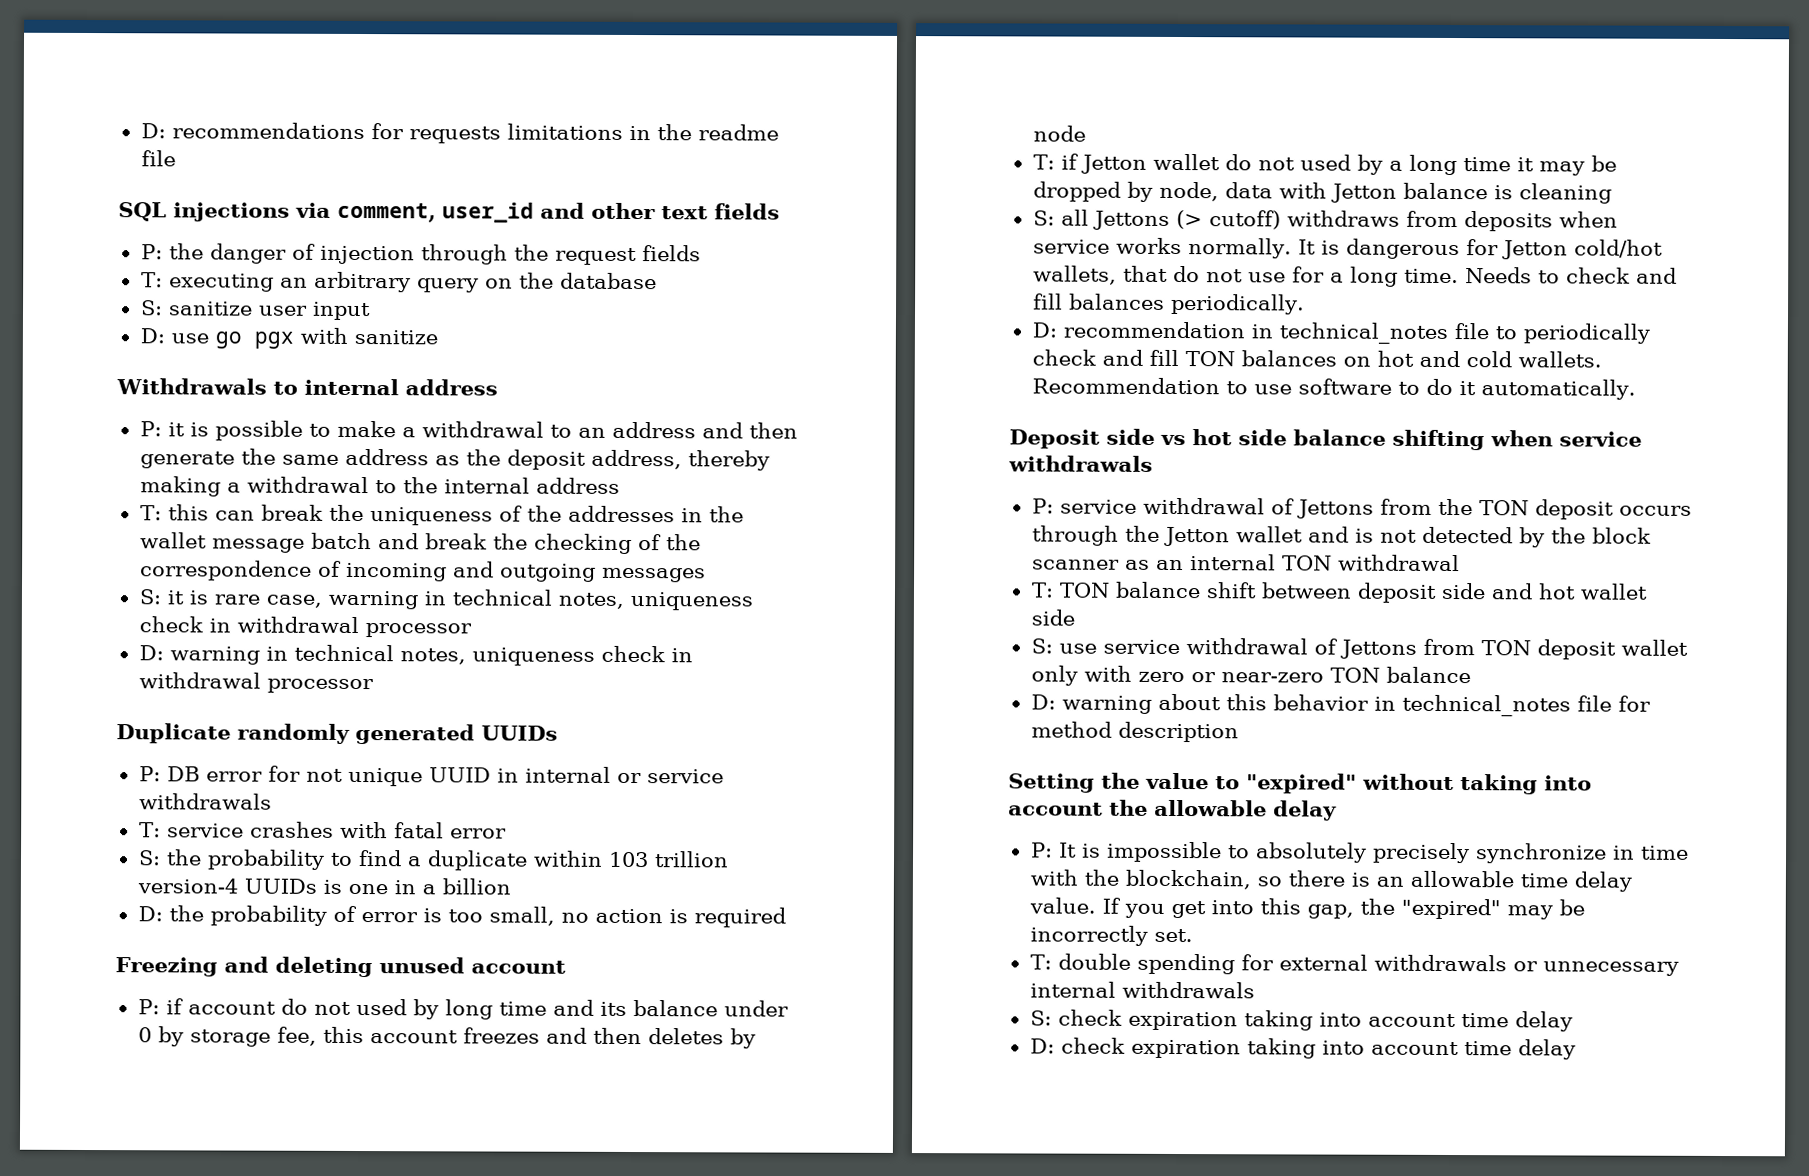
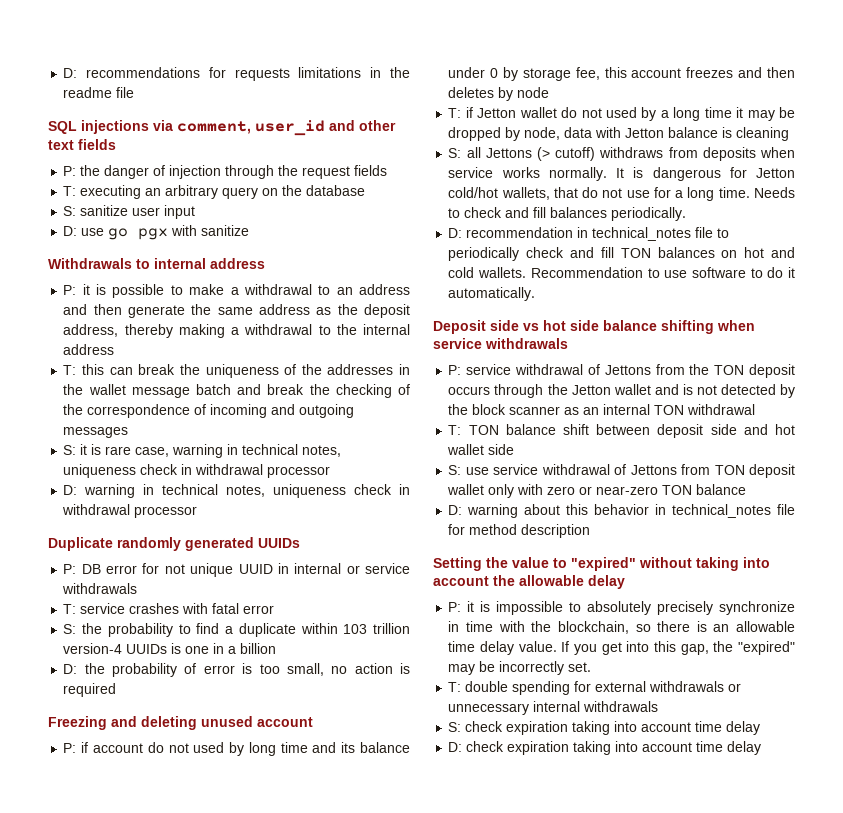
- P: It is impossible to absolutely precisely synchronize in time with the blockchain, so there is an allowable time delay value.
+ P: it is impossible to absolutely precisely synchronize in time with the blockchain, so there is an allowable time delay value.

